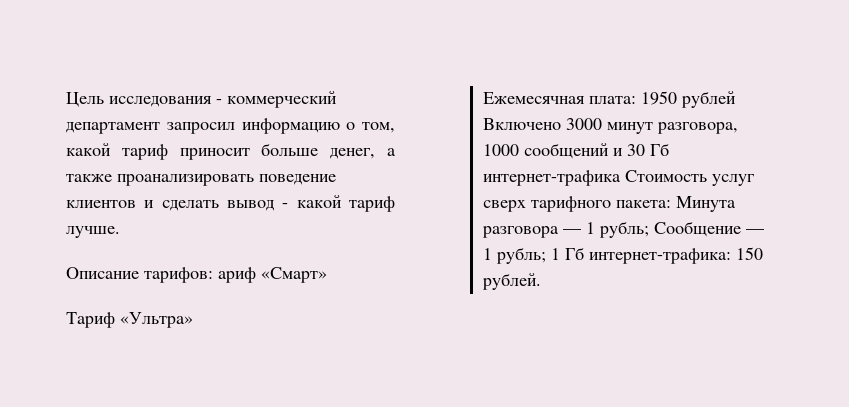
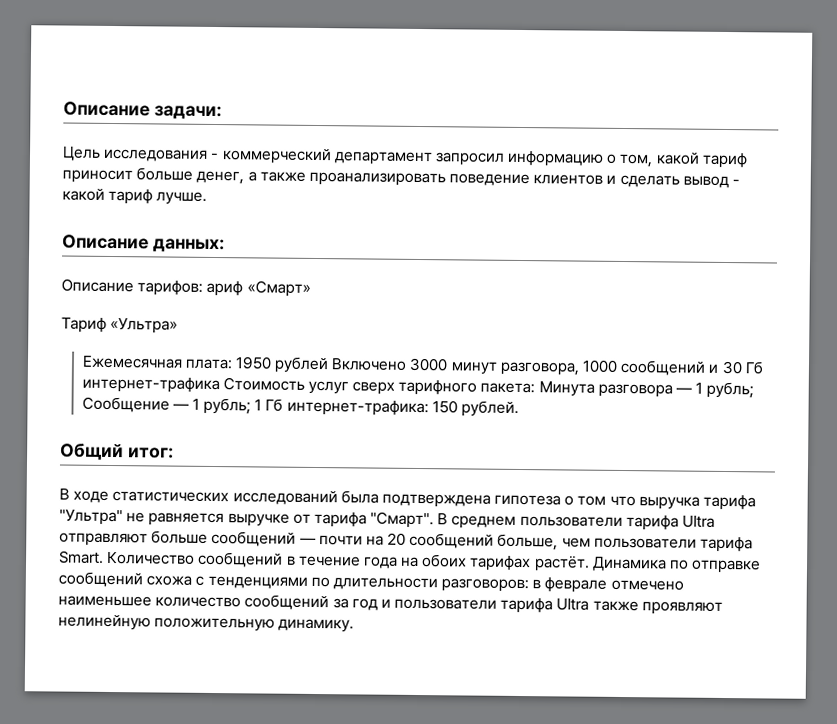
+ Описание задачи:
+ Описание данных:
+ Общий итог:
+ В ходе статистических исследований была подтверждена гипотеза о том что выручка тарифа "Ультра" не равняется выручке от тарифа "Смарт". В среднем пользователи тарифа Ultra отправляют больше сообщений — почти на 20 сообщений больше, чем пользователи тарифа Smart. Количество сообщений в течение года на обоих тарифах растёт. Динамика по отправке сообщений схожа с тенденциями по длительности разговоров: в феврале отмечено наименьшее количество сообщений за год и пользователи тарифа Ultra также проявляют нелинейную положительную динамику.

